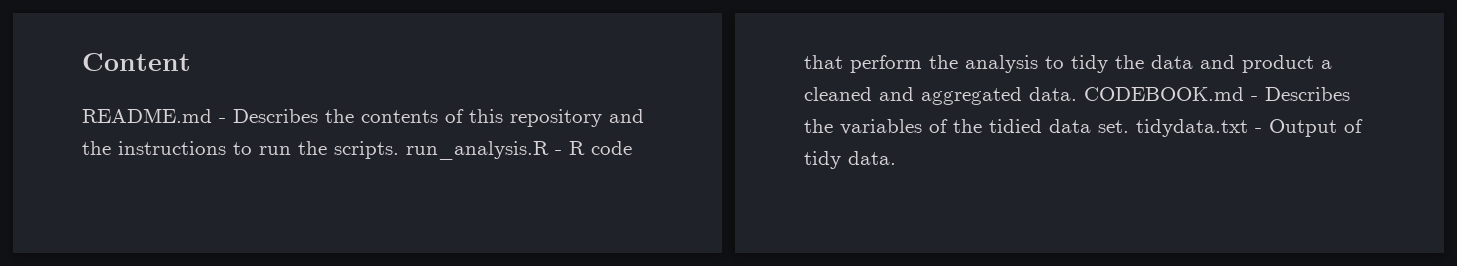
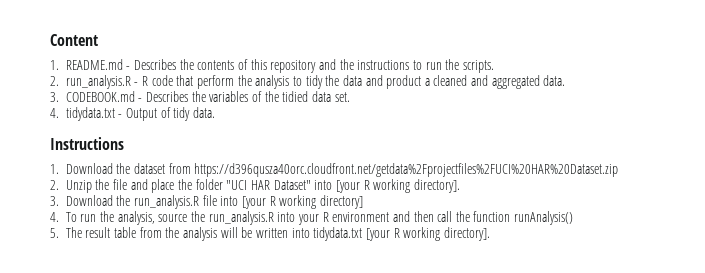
- README.md - Describes the contents of this repository and the instructions to run the scripts. run_analysis.R - R code that perform the analysis to tidy the data and product a cleaned and aggregated data. CODEBOOK.md - Describes the variables of the tidied data set. tidydata.txt - Output of tidy data.
+ 1. README.md - Describes the contents of this repository and the instructions to run the scripts.
+ 2. run_analysis.R - R code that perform the analysis to tidy the data and product a cleaned and aggregated data.
+ 3. CODEBOOK.md - Describes the variables of the tidied data set.
+ 4. tidydata.txt - Output of tidy data.
+ Instructions
+ 1. Download the dataset from https://d396qusza40orc.cloudfront.net/getdata%2Fprojectfiles%2FUCI%20HAR%20Dataset.zip
+ 2. Unzip the file and place the folder "UCI HAR Dataset" into [your R working directory].
+ 3. Download the run_analysis.R file into [your R working directory]
+ 4. To run the analysis, source the run_analysis.R into your R environment and then call the function runAnalysis()
+ 5. The result table from the analysis will be written into tidydata.txt [your R working directory].

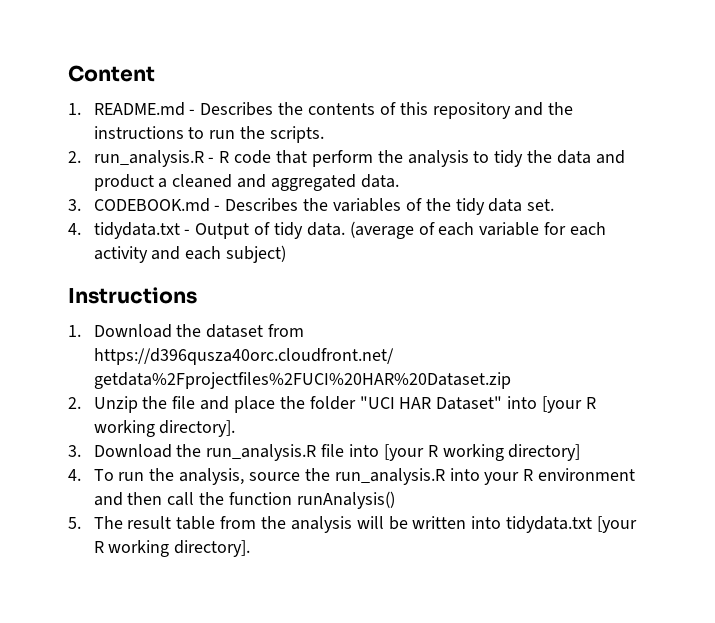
- 3. CODEBOOK.md - Describes the variables of the tidied data set.
+ 3. CODEBOOK.md - Describes the variables of the tidy data set.
+ (average of each variable for each activity and each subject)

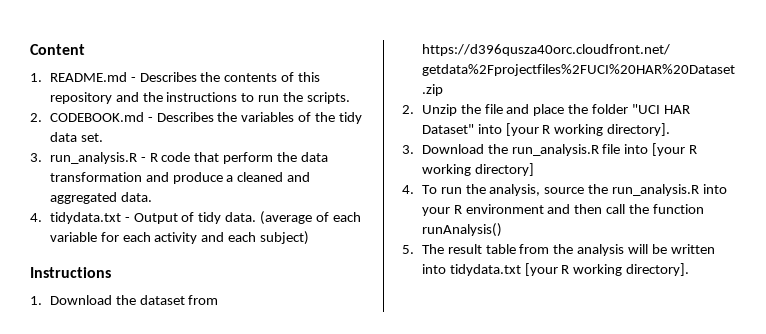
- 2. run_analysis.R - R code that perform the analysis to tidy the data and product a cleaned and aggregated data.
- 3. CODEBOOK.md - Describes the variables of the tidy data set.
+ 2. CODEBOOK.md - Describes the variables of the tidy data set.
+ 3. run_analysis.R - R code that perform the data transformation and produce a cleaned and aggregated data.

